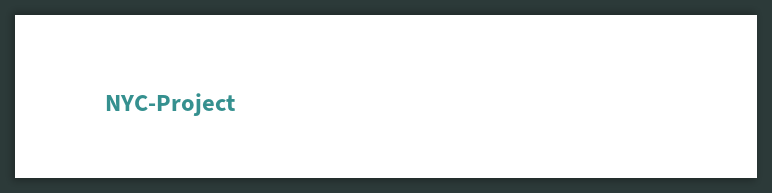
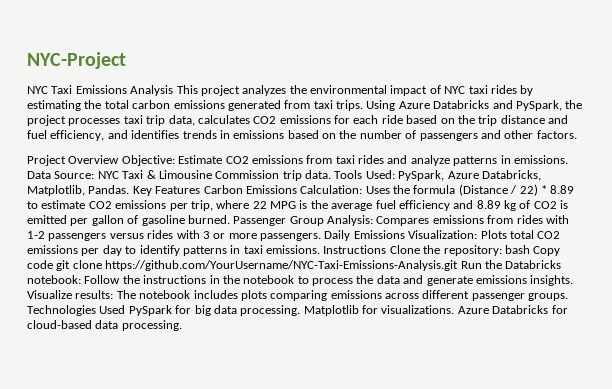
+ NYC Taxi Emissions Analysis This project analyzes the environmental impact of NYC taxi rides by estimating the total carbon emissions generated from taxi trips. Using Azure Databricks and PySpark, the project processes taxi trip data, calculates CO2 emissions for each ride based on the trip distance and fuel efficiency, and identifies trends in emissions based on the number of passengers and other factors.
+ Project Overview Objective: Estimate CO2 emissions from taxi rides and analyze patterns in emissions. Data Source: NYC Taxi & Limousine Commission trip data. Tools Used: PySpark, Azure Databricks, Matplotlib, Pandas. Key Features Carbon Emissions Calculation: Uses the formula (Distance / 22) * 8.89 to estimate CO2 emissions per trip, where 22 MPG is the average fuel efficiency and 8.89 kg of CO2 is emitted per gallon of gasoline burned. Passenger Group Analysis: Compares emissions from rides with 1-2 passengers versus rides with 3 or more passengers. Daily Emissions Visualization: Plots total CO2 emissions per day to identify patterns in taxi emissions. Instructions Clone the repository: bash Copy code git clone https://github.com/YourUsername/NYC-Taxi-Emissions-Analysis.git Run the Databricks notebook: Follow the instructions in the notebook to process the data and generate emissions insights. Visualize results: The notebook includes plots comparing emissions across different passenger groups. Technologies Used PySpark for big data processing. Matplotlib for visualizations. Azure Databricks for cloud-based data processing.

